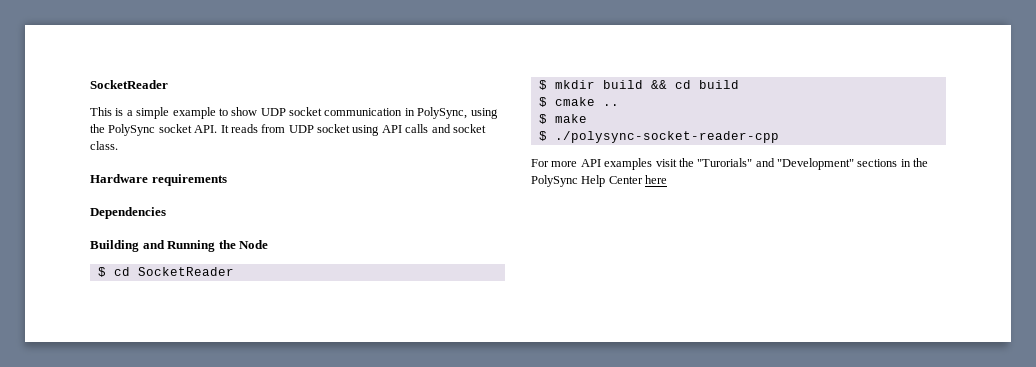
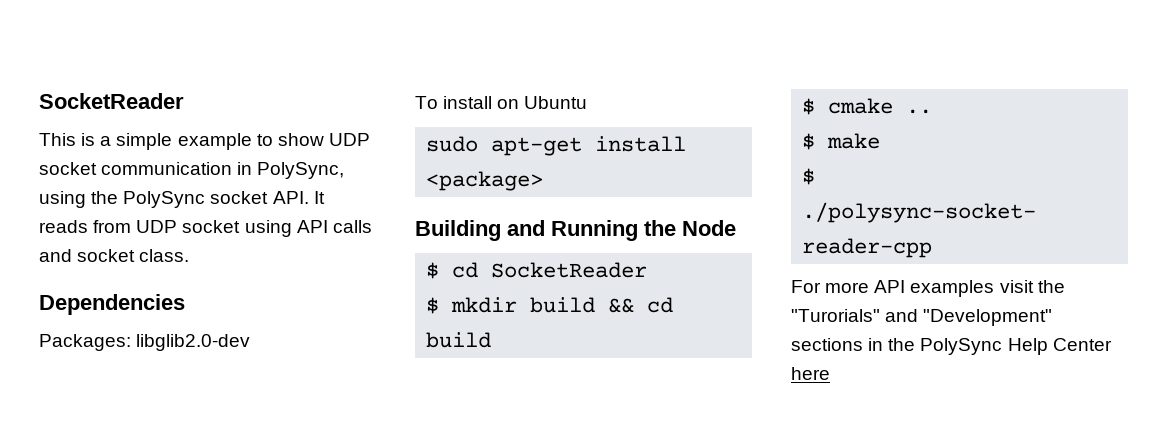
- Hardware requirements
  Dependencies
+ Packages: libglib2.0-dev
+ To install on Ubuntu
+ sudo apt-get install <package>

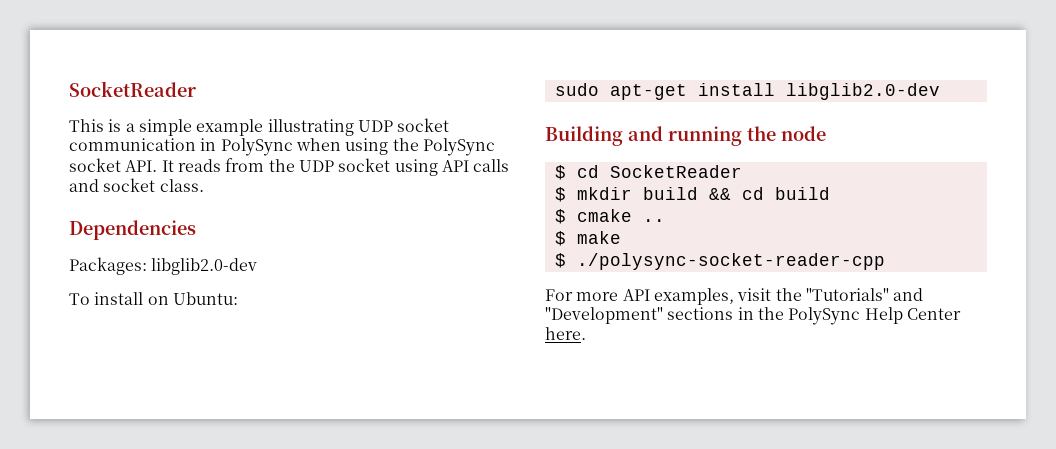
- This is a simple example to show UDP socket communication in PolySync, using the PolySync socket API. It reads from UDP socket using API calls and socket class.
+ This is a simple example illustrating UDP socket communication in PolySync when using the PolySync socket API. It reads from the UDP socket using API calls and socket class.
- To install on Ubuntu
+ To install on Ubuntu:
- sudo apt-get install <package>
+ sudo apt-get install libglib2.0-dev
- Building and Running the Node
+ Building and running the node
- For more API examples visit the "Turorials" and "Development" sections in the PolySync Help Center here
+ For more API examples, visit the "Tutorials" and "Development" sections in the PolySync Help Center here.

